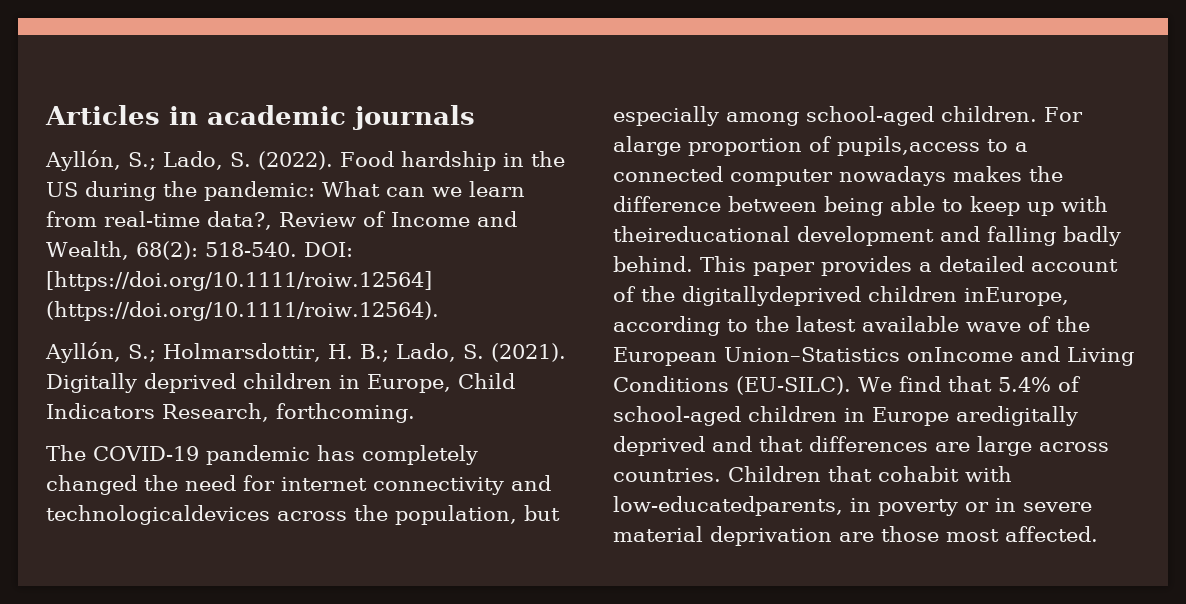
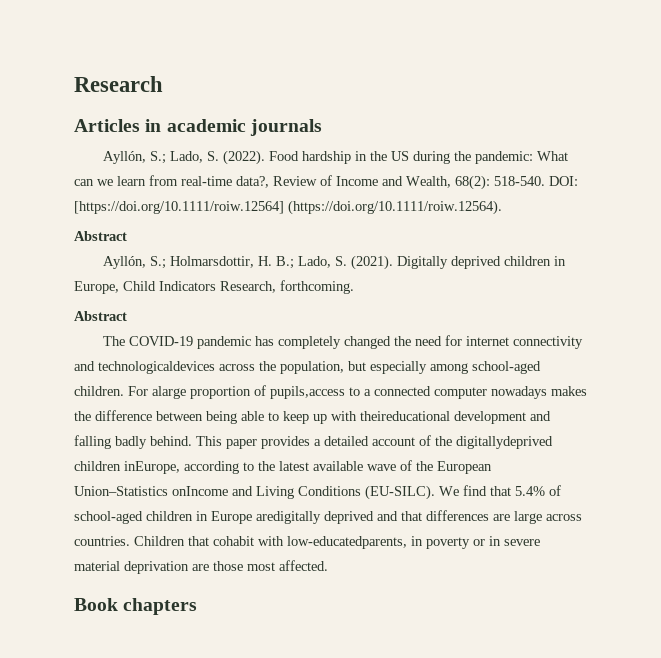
+ Research
  DOI: [https://doi.org/10.1111/roiw.12564] (https://doi.org/10.1111/roiw.12564).
+ Abstract
  Digitally deprived children in Europe, Child Indicators Research, forthcoming.
+ Abstract
+ Book chapters

